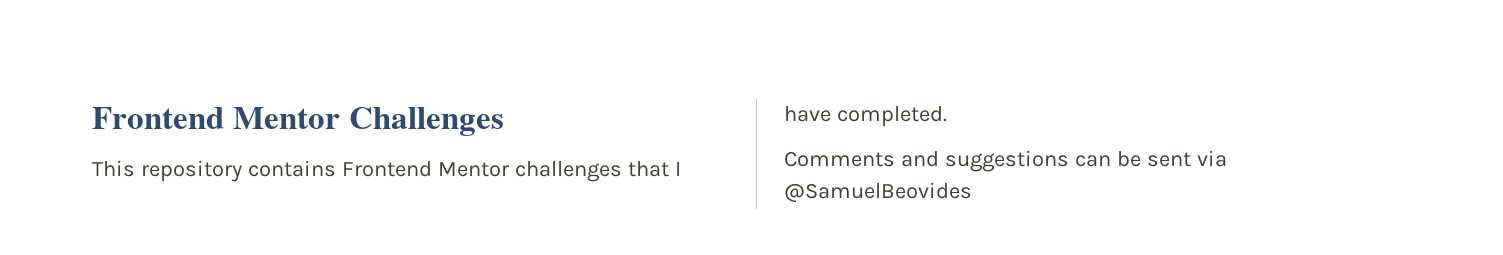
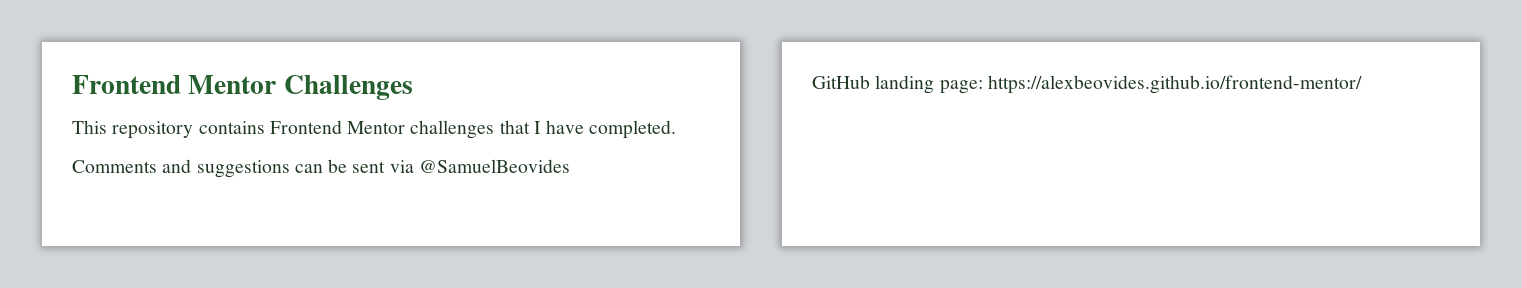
+ GitHub landing page: https://alexbeovides.github.io/frontend-mentor/

